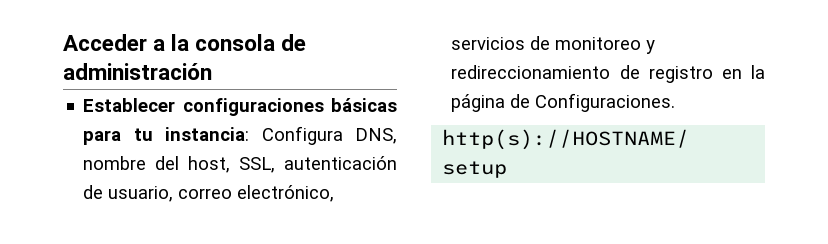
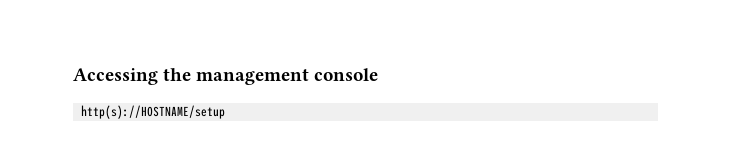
- Acceder a la consola de administración
- Establecer configuraciones básicas para tu instancia: Configura DNS, nombre del host, SSL, autenticación de usuario, correo electrónico, servicios de monitoreo y redireccionamiento de registro en la página de Configuraciones.
+ Accessing the management console

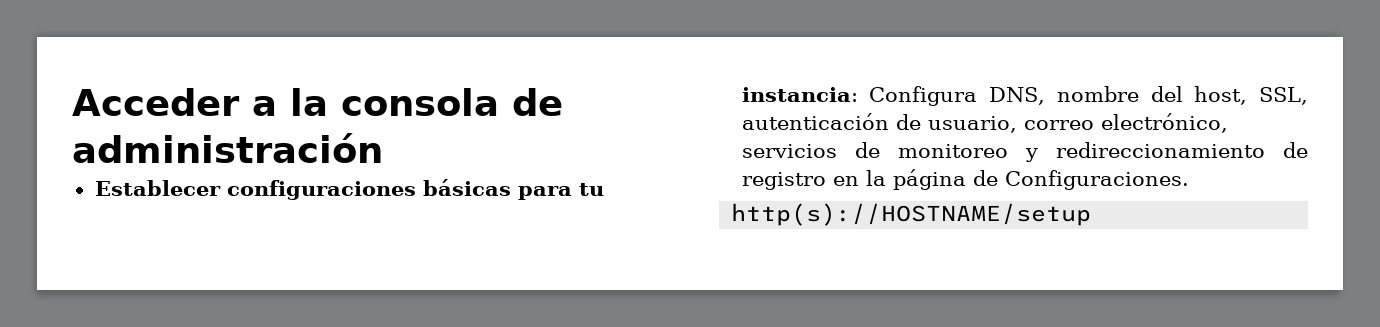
- Accessing the management console
+ Acceder a la consola de administración
+ Establecer configuraciones básicas para tu instancia: Configura DNS, nombre del host, SSL, autenticación de usuario, correo electrónico, servicios de monitoreo y redireccionamiento de registro en la página de Configuraciones.

